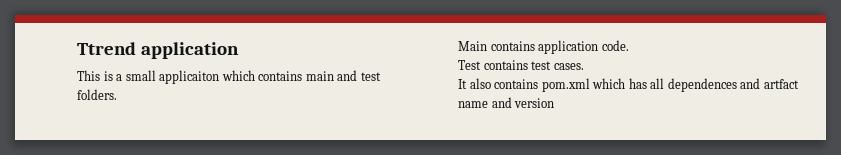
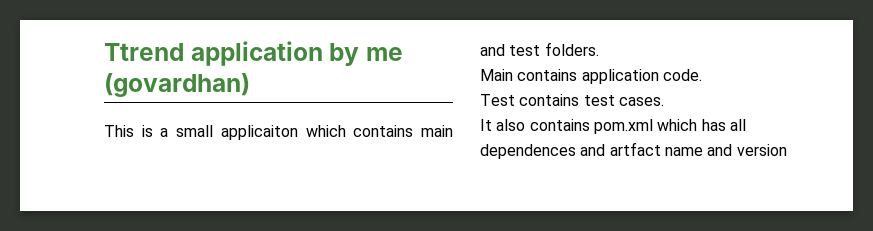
- Ttrend application
+ Ttrend application by me (govardhan)

